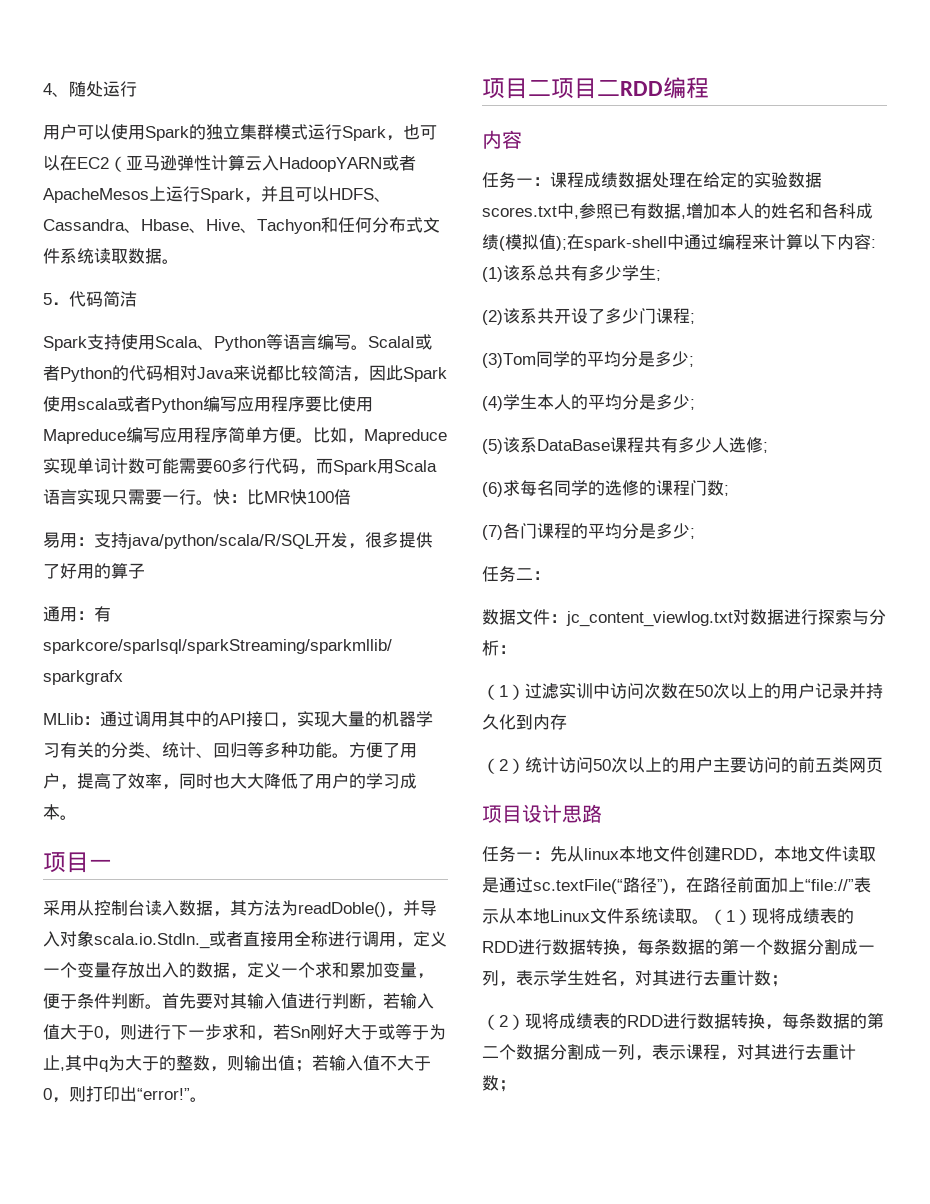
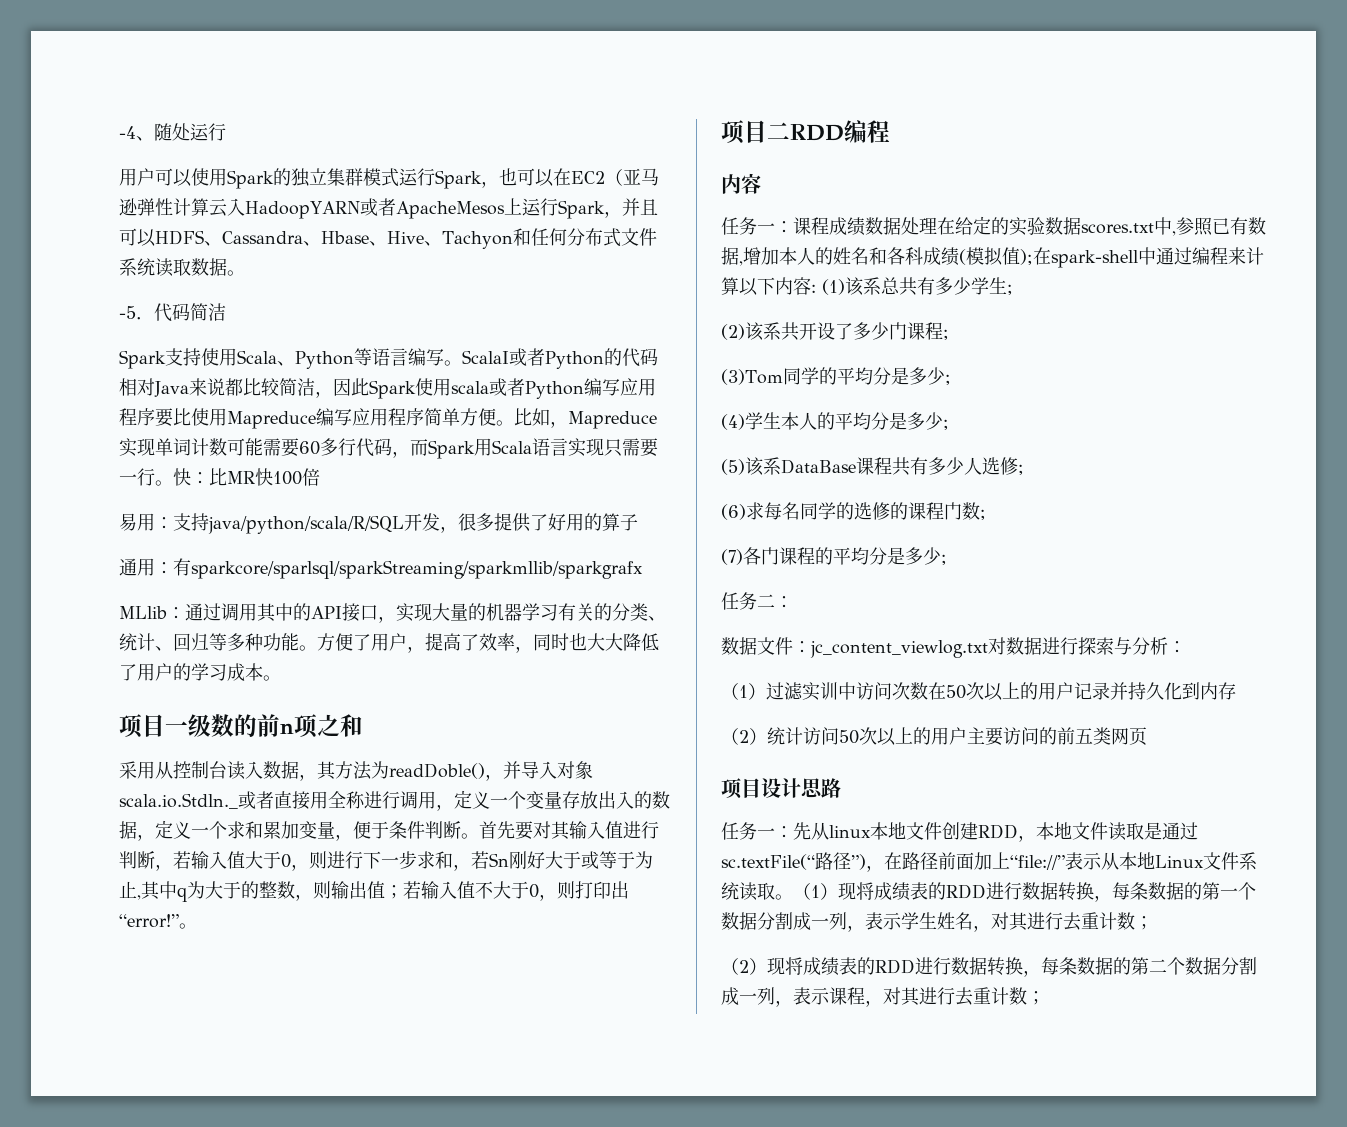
- 4、随处运行
+ -4、随处运行
- 5．代码简洁
+ -5．代码简洁
- 项目一
+ 项目一级数的前n项之和
- 项目二项目二RDD编程
+ 项目二RDD编程

